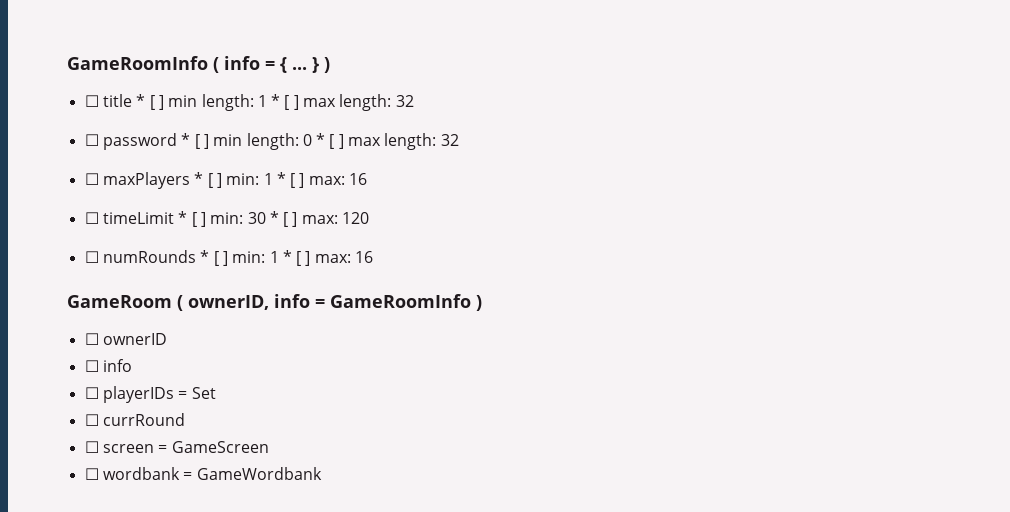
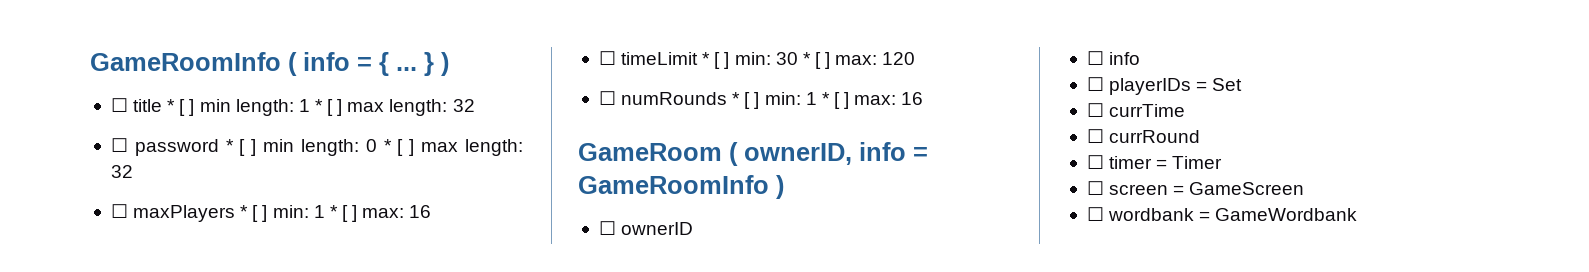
+ ☐ currTime
+ ☐ timer = Timer

